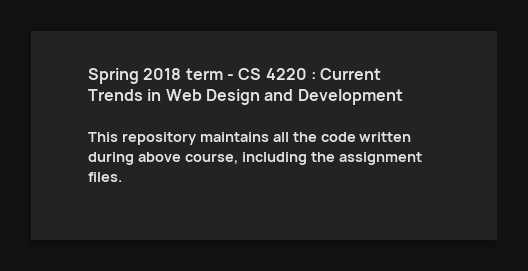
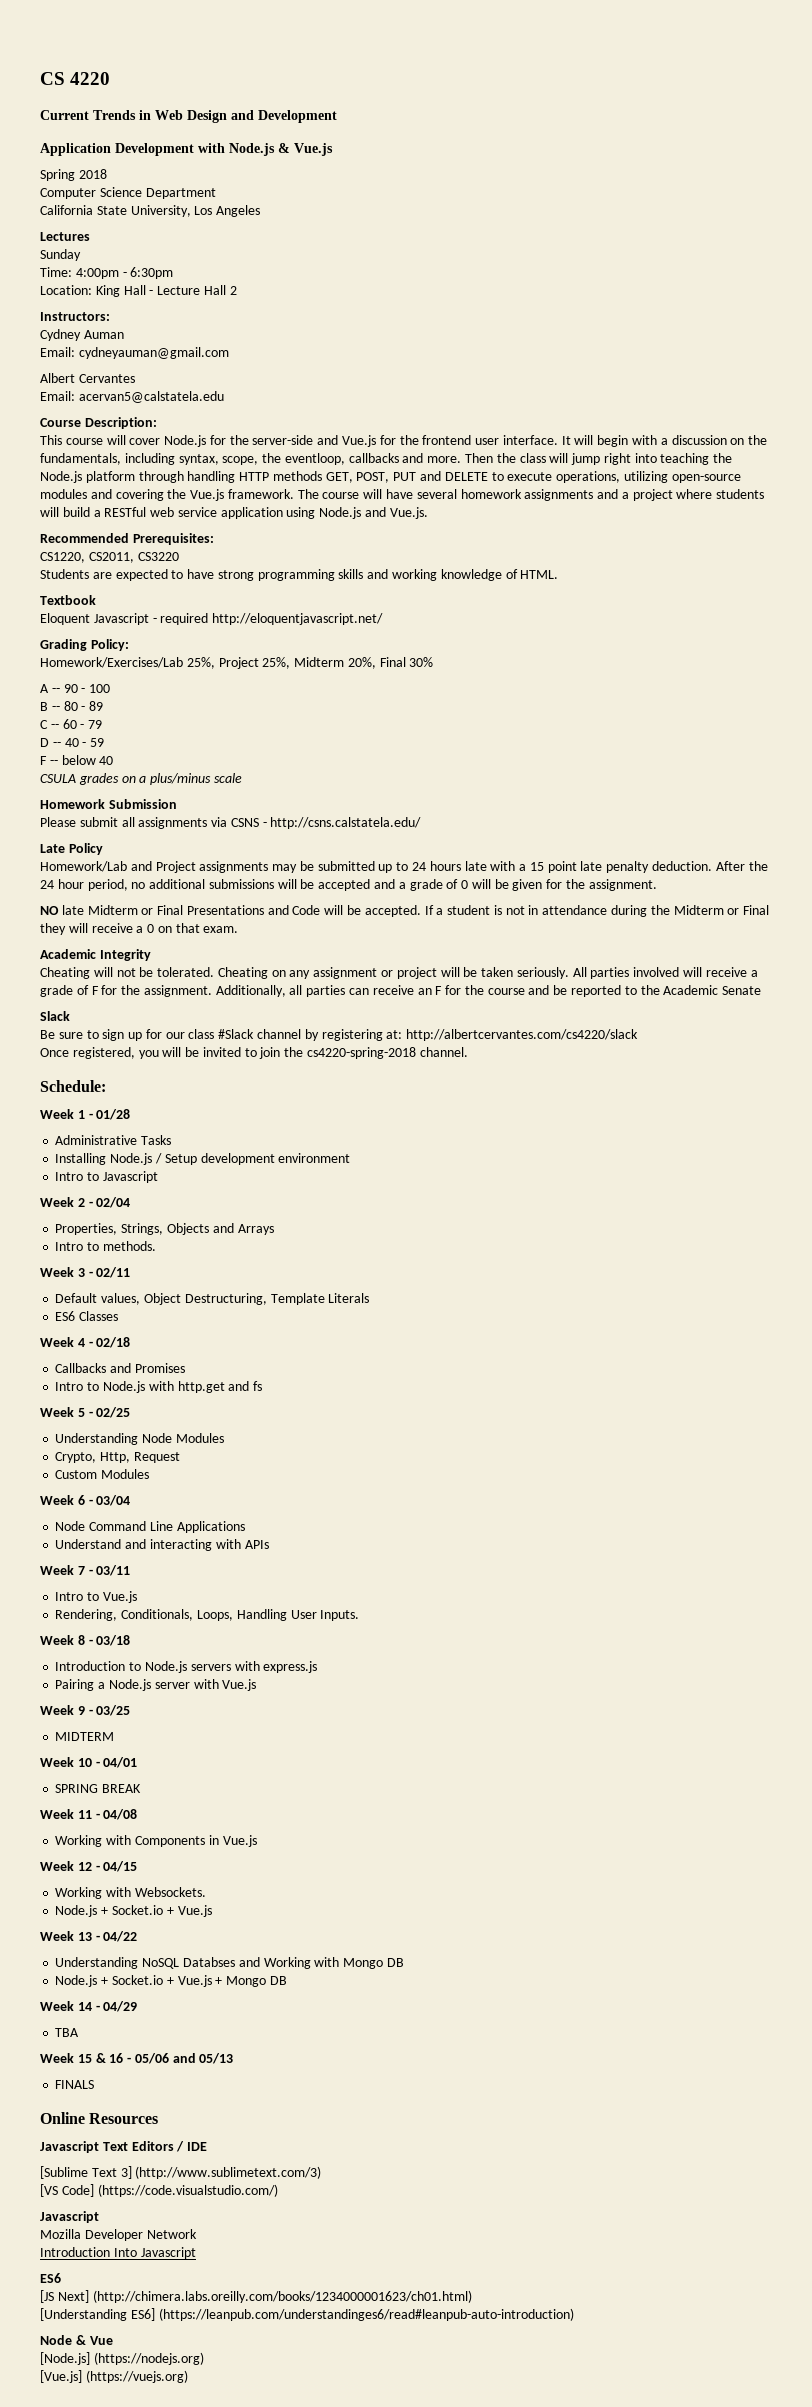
- Spring 2018 term - CS 4220 : Current Trends in Web Design and Development
+ CS 4220
+ Current Trends in Web Design and Development
- This repository maintains all the code written during above course, including the assignment files.
+ Application Development with Node.js & Vue.js
+ Spring 2018
+ Computer Science Department
+ California State University, Los Angeles
+ Lectures
+ Sunday
+ Time: 4:00pm - 6:30pm
+ Location: King Hall - Lecture Hall 2
+ Instructors:
+ Cydney Auman
+ Email: cydneyauman@gmail.com
+ Albert Cervantes
+ Email: acervan5@calstatela.edu
+ Course Description:
+ This course will cover Node.js for the server-side and Vue.js for the frontend user interface. It will begin with a discussion on the fundamentals, including syntax, scope, the eventloop, callbacks and more. Then the class will jump right into teaching the Node.js platform through handling HTTP methods GET, POST, PUT and DELETE to execute operations, utilizing open-source modules and covering the Vue.js framework. The course will have several homework assignments and a project where students will build a RESTful web service application using Node.js and Vue.js.
+ Recommended Prerequisites:
+ CS1220, CS2011, CS3220
+ Students are expected to have strong programming skills and working knowledge of HTML.
+ Textbook
+ Eloquent Javascript - required http://eloquentjavascript.net/
+ Grading Policy:
+ Homework/Exercises/Lab 25%, Project 25%, Midterm 20%, Final 30%
+ A -- 90 - 100
+ B -- 80 - 89
+ C -- 60 - 79
+ D -- 40 - 59
+ F -- below 40
+ CSULA grades on a plus/minus scale
+ Homework Submission
+ Please submit all assignments via CSNS - http://csns.calstatela.edu/
+ Late Policy
+ Homework/Lab and Project assignments may be submitted up to 24 hours late with a 15 point late penalty deduction. After the 24 hour period, no additional submissions will be accepted and a grade of 0 will be given for the assignment.
+ NO late Midterm or Final Presentations and Code will be accepted. If a student is not in attendance during the Midterm or Final they will receive a 0 on that exam.
+ Academic Integrity
+ Cheating will not be tolerated. Cheating on any assignment or project will be taken seriously. All parties involved will receive a grade of F for the assignment. Additionally, all parties can receive an F for the course and be reported to the Academic Senate
+ Slack
+ Be sure to sign up for our class #Slack channel by registering at: http://albertcervantes.com/cs4220/slack
+ Once registered, you will be invited to join the cs4220-spring-2018 channel.
+ Schedule:
+ Week 1 - 01/28
+ Administrative Tasks
+ Installing Node.js / Setup development environment
+ Intro to Javascript
+ Week 2 - 02/04
+ Properties, Strings, Objects and Arrays
+ Intro to methods.
+ Week 3 - 02/11
+ Default values, Object Destructuring, Template Literals
+ ES6 Classes
+ Week 4 - 02/18
+ Callbacks and Promises
+ Intro to Node.js with http.get and fs
+ Week 5 - 02/25
+ Understanding Node Modules
+ Crypto, Http, Request
+ Custom Modules
+ Week 6 - 03/04
+ Node Command Line Applications
+ Understand and interacting with APIs
+ Week 7 - 03/11
+ Intro to Vue.js
+ Rendering, Conditionals, Loops, Handling User Inputs.
+ Week 8 - 03/18
+ Introduction to Node.js servers with express.js
+ Pairing a Node.js server with Vue.js
+ Week 9 - 03/25
+ MIDTERM
+ Week 10 - 04/01
+ SPRING BREAK
+ Week 11 - 04/08
+ Working with Components in Vue.js
+ Week 12 - 04/15
+ Working with Websockets.
+ Node.js + Socket.io + Vue.js
+ Week 13 - 04/22
+ Understanding NoSQL Databses and Working with Mongo DB
+ Node.js + Socket.io + Vue.js + Mongo DB
+ Week 14 - 04/29
+ TBA
+ Week 15 & 16 - 05/06 and 05/13
+ FINALS
+ Online Resources
+ Javascript Text Editors / IDE
+ [Sublime Text 3] (http://www.sublimetext.com/3)
+ [VS Code] (https://code.visualstudio.com/)
+ Javascript
+ Mozilla Developer Network
+ Introduction Into Javascript
+ ES6
+ [JS Next] (http://chimera.labs.oreilly.com/books/1234000001623/ch01.html)
+ [Understanding ES6] (https://leanpub.com/understandinges6/read#leanpub-auto-introduction)
+ Node & Vue
+ [Node.js] (https://nodejs.org)
+ [Vue.js] (https://vuejs.org)

